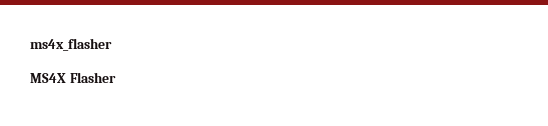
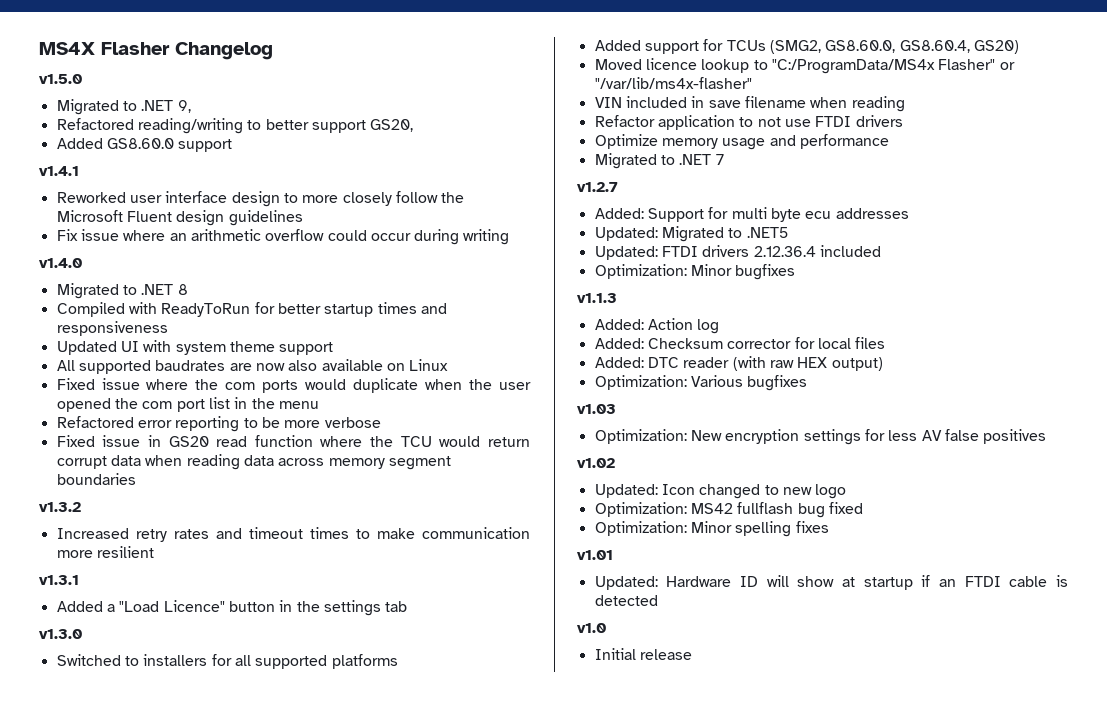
- ms4x_flasher
- MS4X Flasher
+ MS4X Flasher Changelog
+ v1.5.0
+ Migrated to .NET 9,
+ Refactored reading/writing to better support GS20,
+ Added GS8.60.0 support
+ v1.4.1
+ Reworked user interface design to more closely follow the Microsoft Fluent design guidelines
+ Fix issue where an arithmetic overflow could occur during writing
+ v1.4.0
+ Migrated to .NET 8
+ Compiled with ReadyToRun for better startup times and responsiveness
+ Updated UI with system theme support
+ All supported baudrates are now also available on Linux
+ Fixed issue where the com ports would duplicate when the user opened the com port list in the menu
+ Refactored error reporting to be more verbose
+ Fixed issue in GS20 read function where the TCU would return corrupt data when reading data across memory segment boundaries
+ v1.3.2
+ Increased retry rates and timeout times to make communication more resilient
+ v1.3.1
+ Added a "Load Licence" button in the settings tab
+ v1.3.0
+ Switched to installers for all supported platforms
+ Added support for TCUs (SMG2, GS8.60.0, GS8.60.4, GS20)
+ Moved licence lookup to "C:/ProgramData/MS4x Flasher" or "/var/lib/ms4x-flasher"
+ VIN included in save filename when reading
+ Refactor application to not use FTDI drivers
+ Optimize memory usage and performance
+ Migrated to .NET 7
+ v1.2.7
+ Added: Support for multi byte ecu addresses
+ Updated: Migrated to .NET5
+ Updated: FTDI drivers 2.12.36.4 included
+ Optimization: Minor bugfixes
+ v1.1.3
+ Added: Action log
+ Added: Checksum corrector for local files
+ Added: DTC reader (with raw HEX output)
+ Optimization: Various bugfixes
+ v1.03
+ Optimization: New encryption settings for less AV false positives
+ v1.02
+ Updated: Icon changed to new logo
+ Optimization: MS42 fullflash bug fixed
+ Optimization: Minor spelling fixes
+ v1.01
+ Updated: Hardware ID will show at startup if an FTDI cable is detected
+ v1.0
+ Initial release

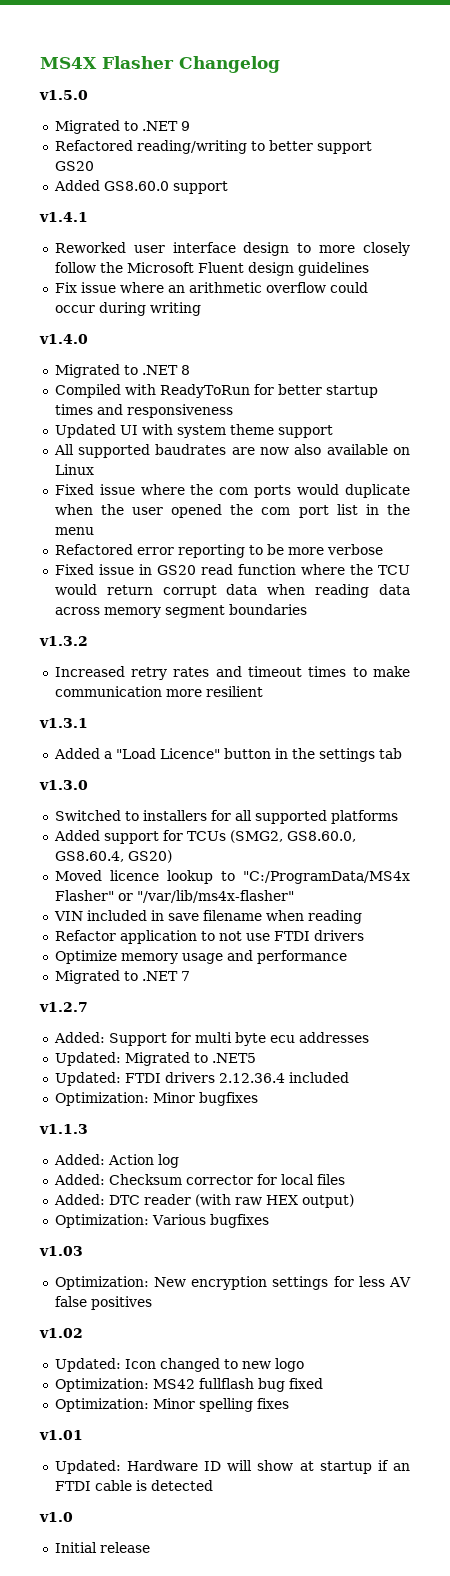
- Migrated to .NET 9,
+ Migrated to .NET 9
- Refactored reading/writing to better support GS20,
+ Refactored reading/writing to better support GS20

